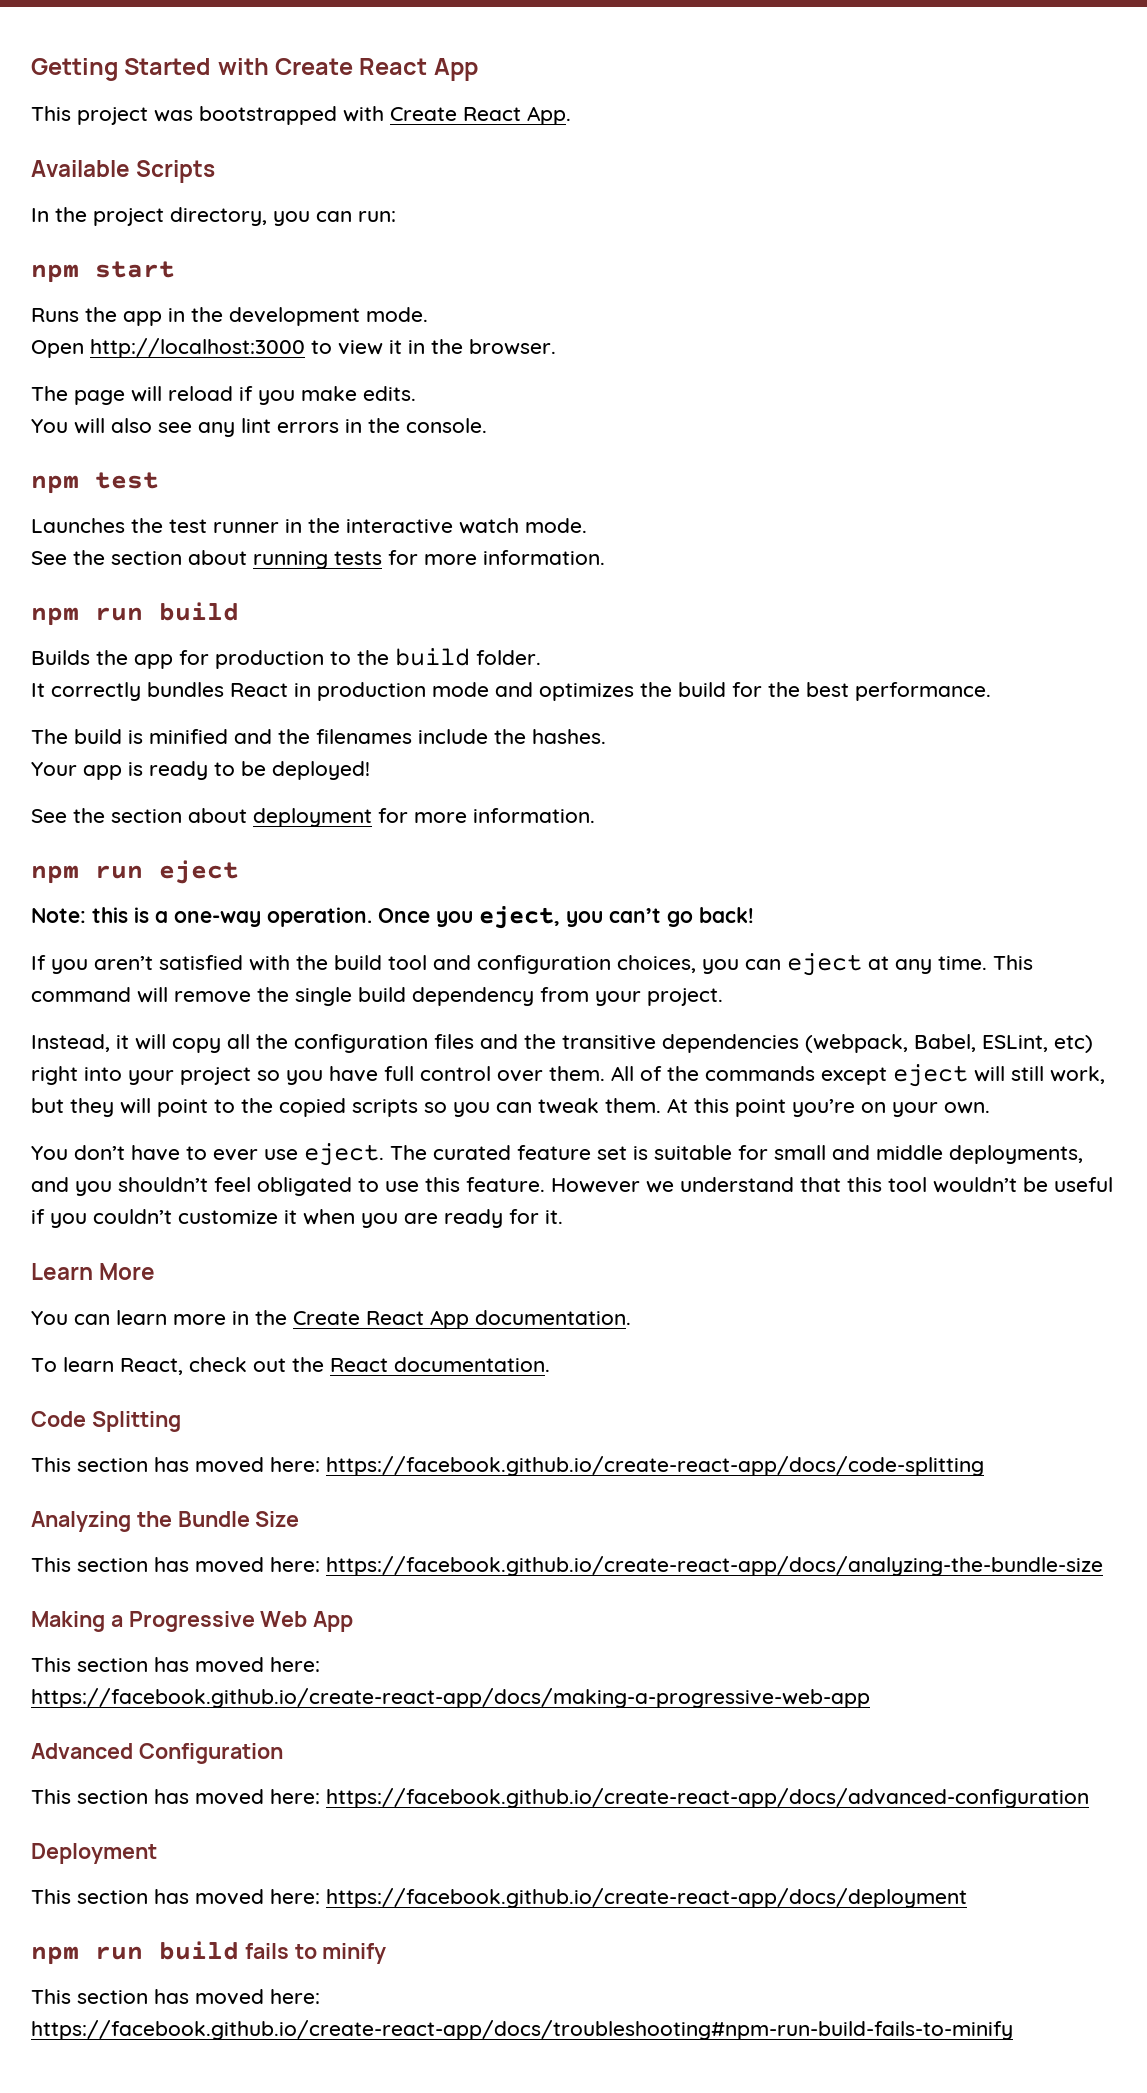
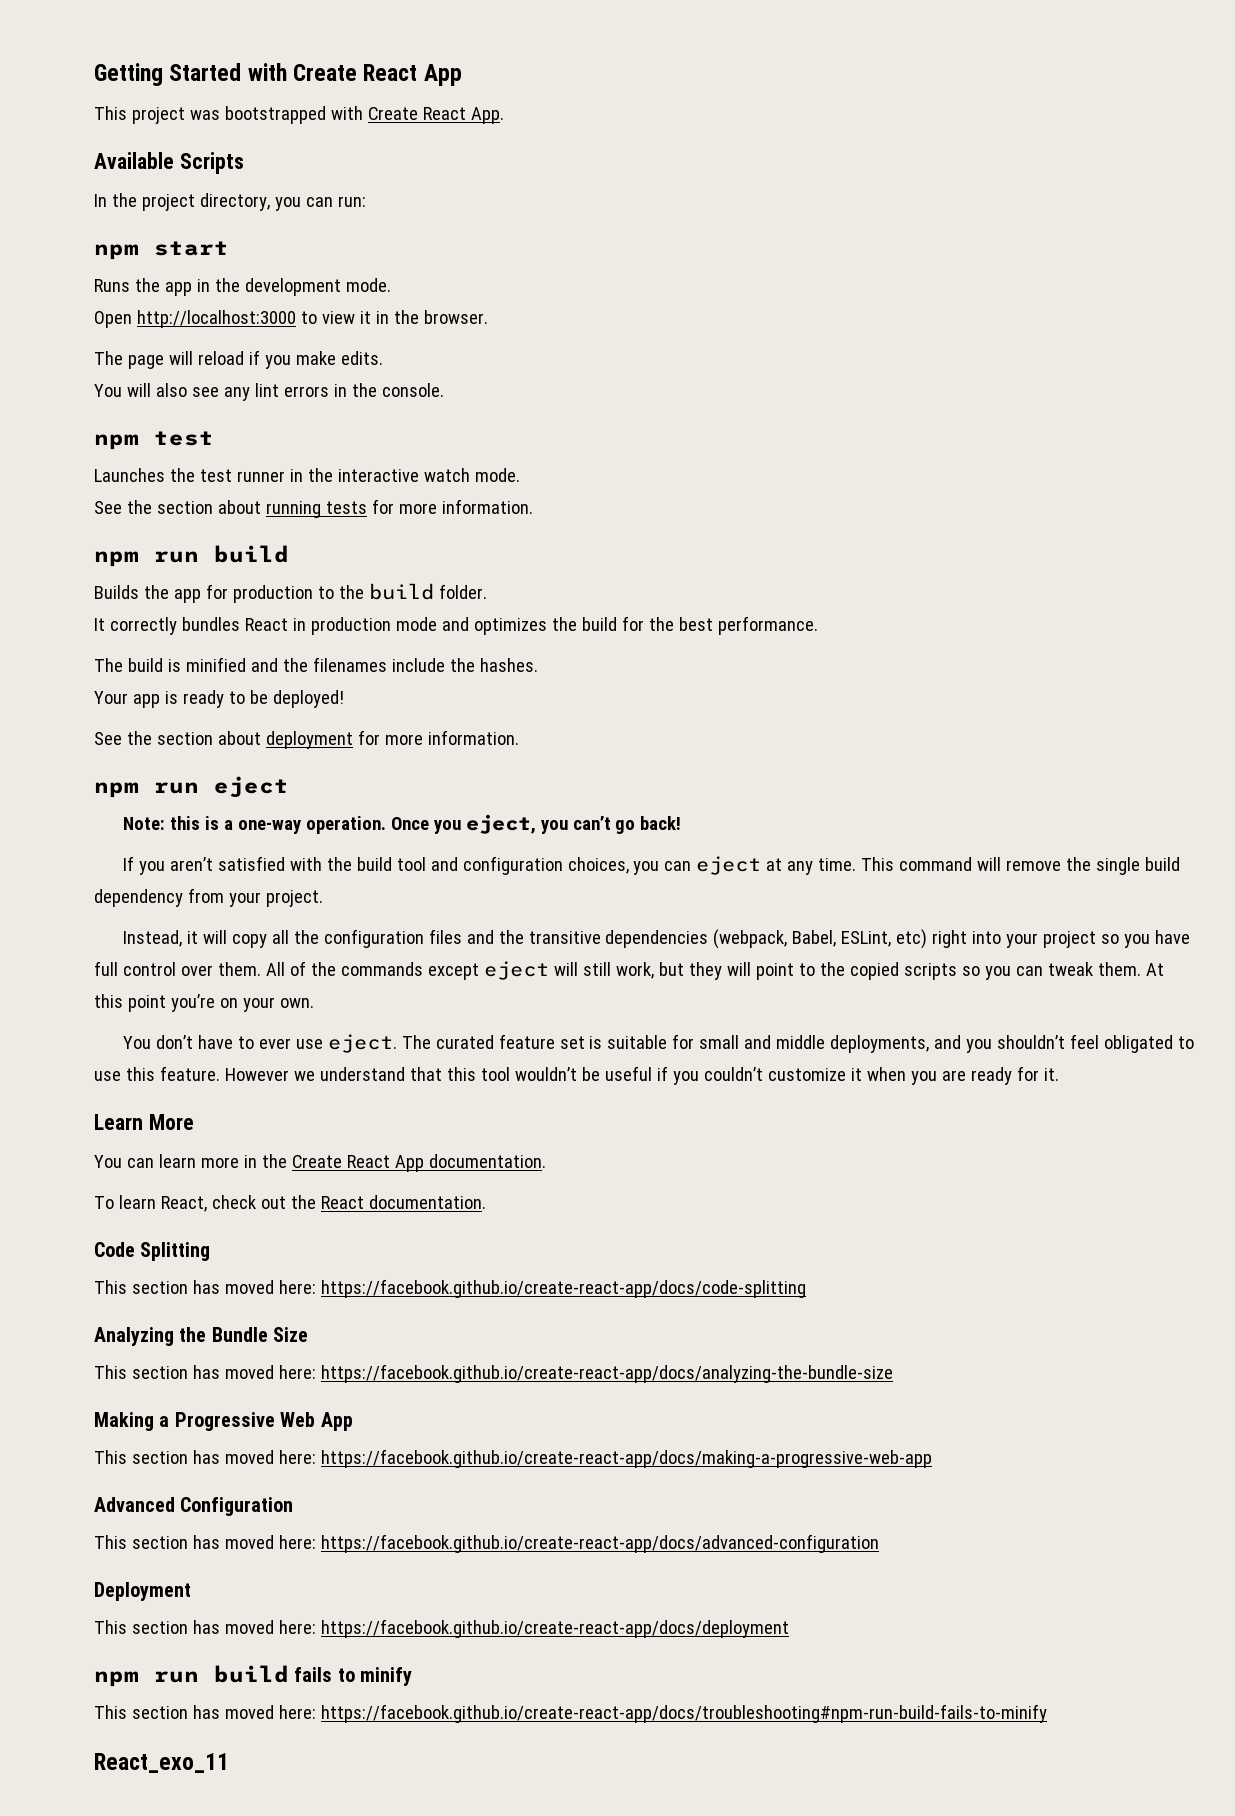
+ React_exo_11

